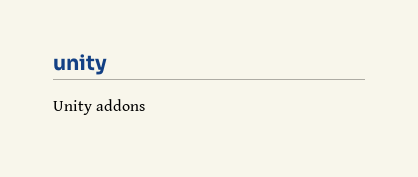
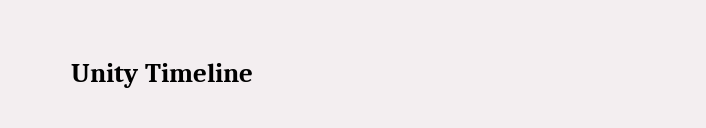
- unity
- Unity addons
+ Unity Timeline

